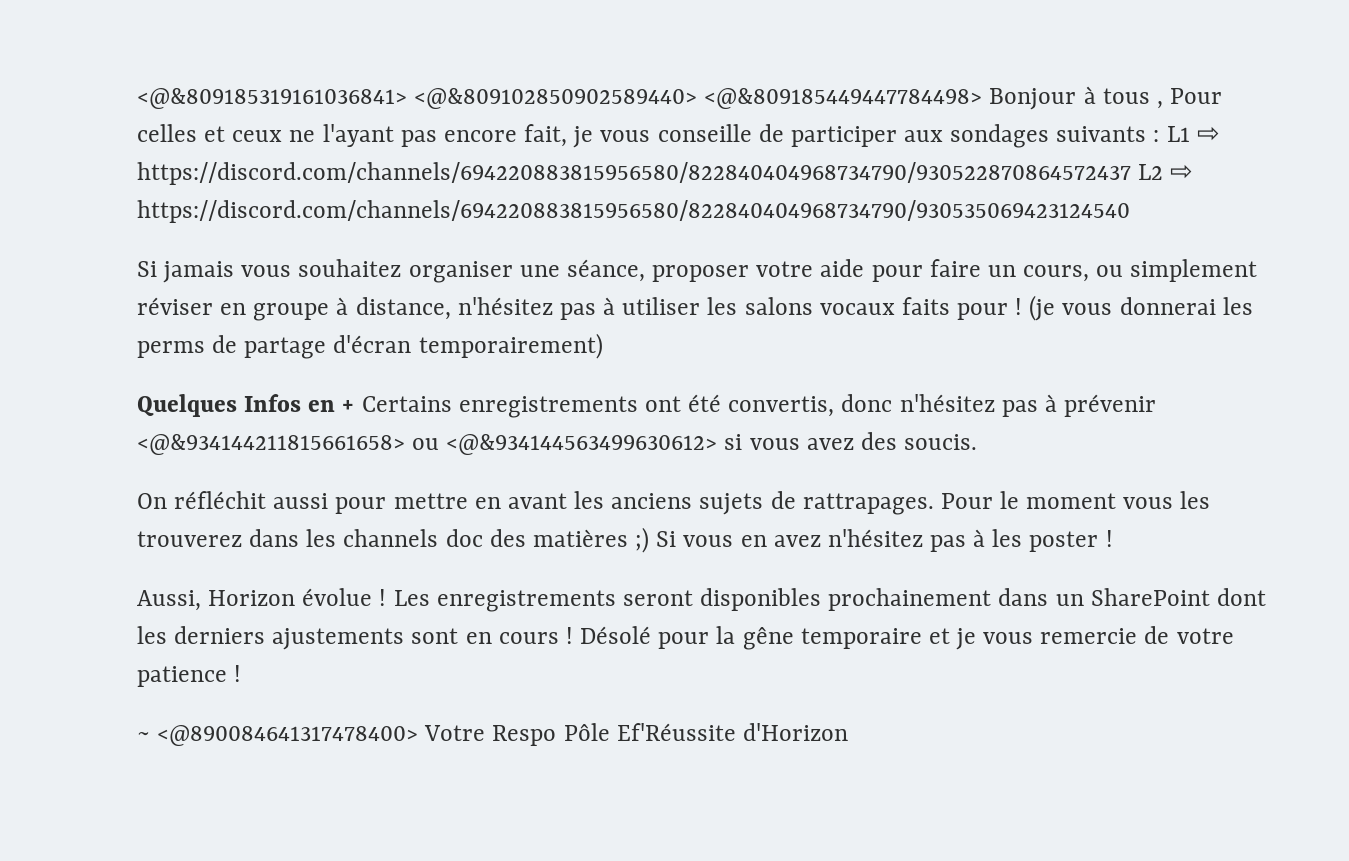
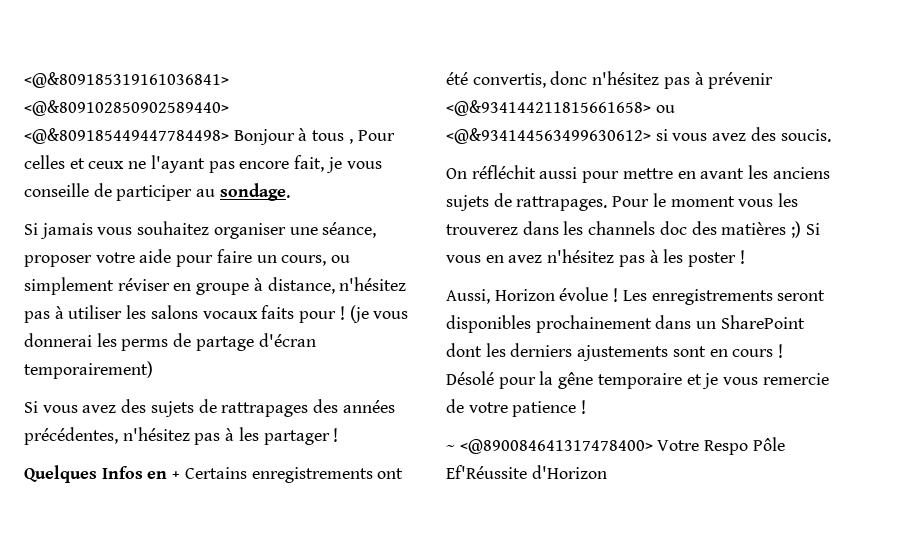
- <@&809185319161036841> <@&809102850902589440> <@&809185449447784498> Bonjour à tous , Pour celles et ceux ne l'ayant pas encore fait, je vous conseille de participer aux sondages suivants : L1 ⇨ https://discord.com/channels/694220883815956580/822840404968734790/930522870864572437 L2 ⇨ https://discord.com/channels/694220883815956580/822840404968734790/930535069423124540
+ <@&809185319161036841> <@&809102850902589440> <@&809185449447784498> Bonjour à tous , Pour celles et ceux ne l'ayant pas encore fait, je vous conseille de participer au sondage.
+ Si vous avez des sujets de rattrapages des années précédentes, n'hésitez pas à les partager !

